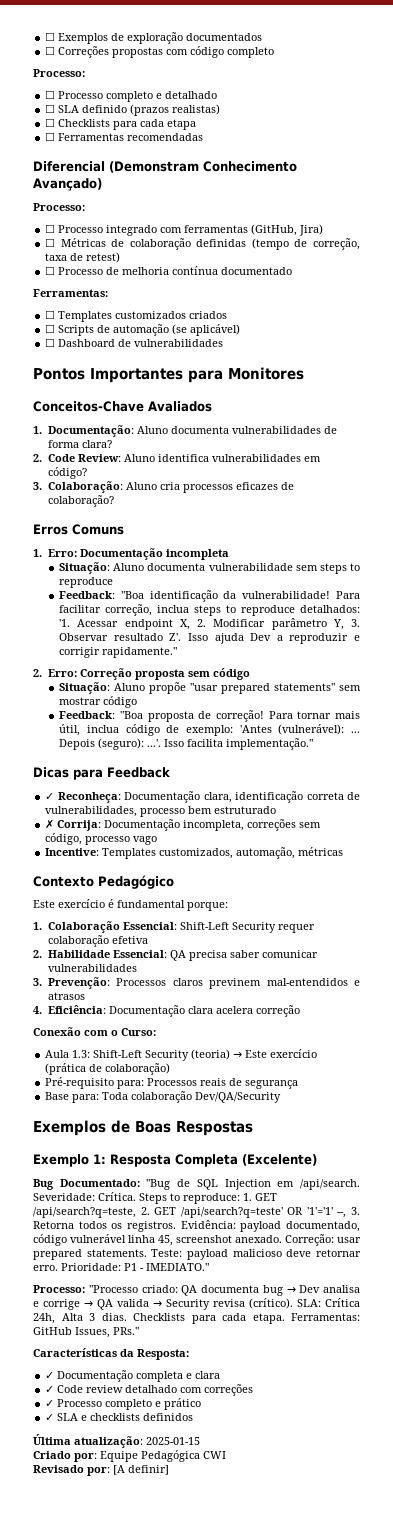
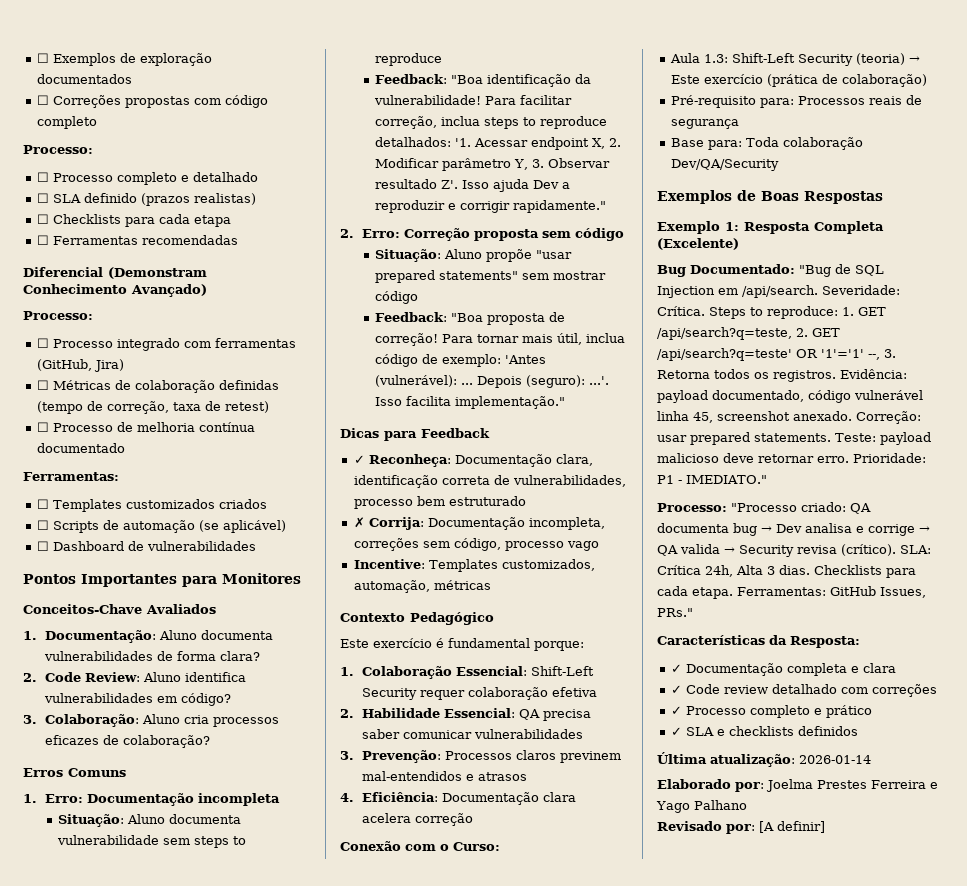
- Última atualização: 2025-01-15
- Criado por: Equipe Pedagógica CWI
+ Última atualização: 2026-01-14
+ Elaborado por: Joelma Prestes Ferreira e Yago Palhano

